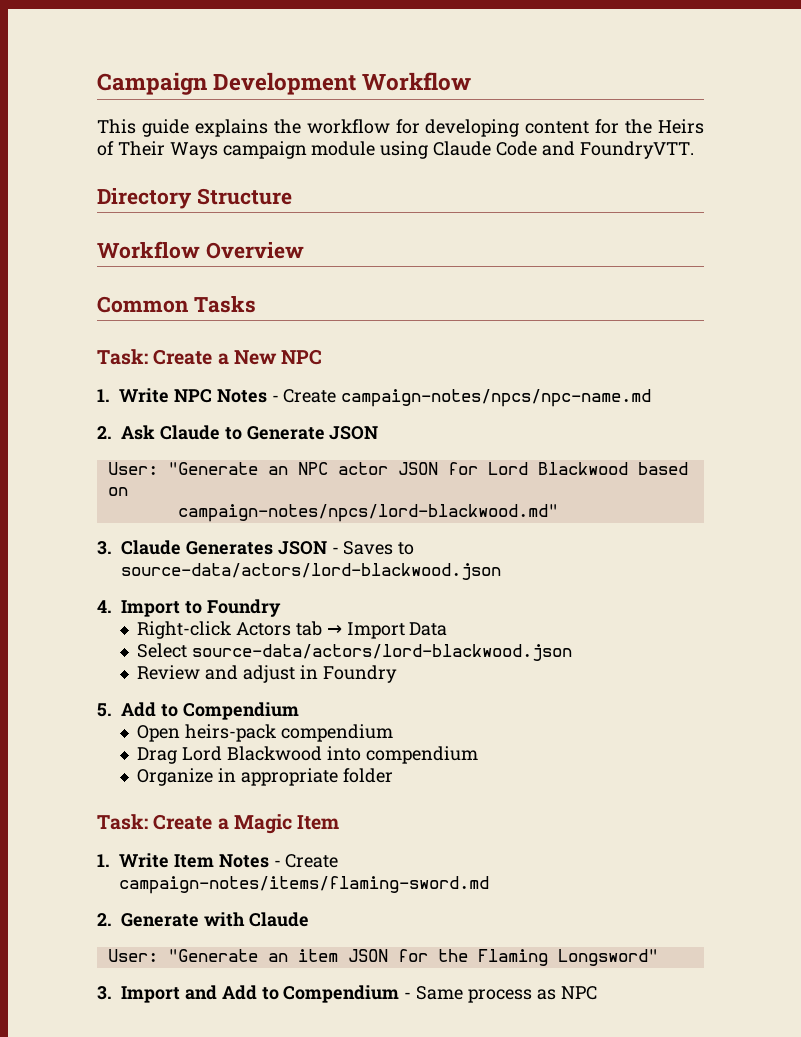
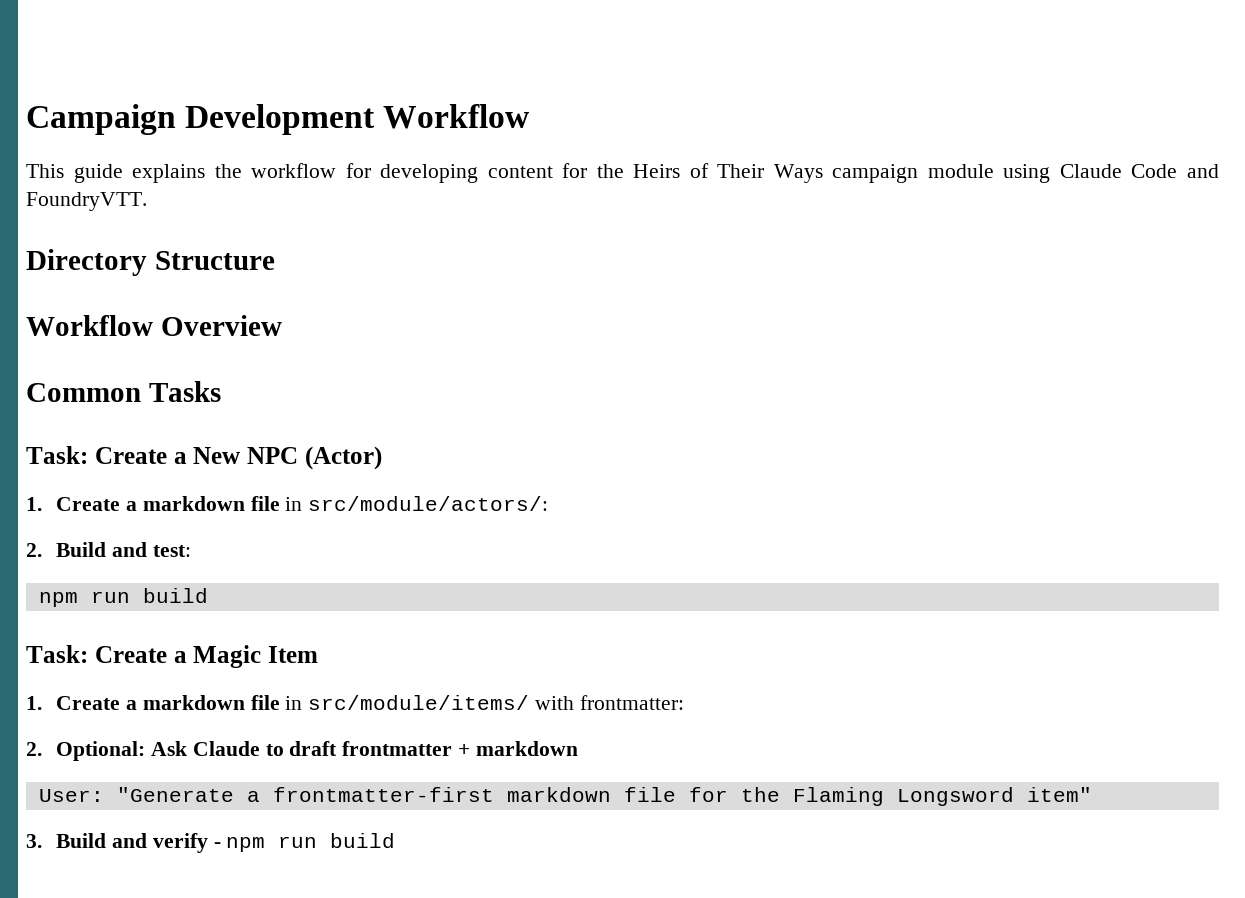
- Task: Create a New NPC
- 1. Write NPC Notes - Create campaign-notes/npcs/npc-name.md
- 2. Ask Claude to Generate JSON
- User: "Generate an NPC actor JSON for Lord Blackwood based on
- campaign-notes/npcs/lord-blackwood.md"
- 3. Claude Generates JSON - Saves to source-data/actors/lord-blackwood.json
- 4. Import to Foundry
- Right-click Actors tab → Import Data
- Select source-data/actors/lord-blackwood.json
- Review and adjust in Foundry
- 5. Add to Compendium
- Open heirs-pack compendium
- Drag Lord Blackwood into compendium
- Organize in appropriate folder
+ Task: Create a New NPC (Actor)
+ 1. Create a markdown file in src/module/actors/:
+ 2. Build and test:
+ npm run build
- 1. Write Item Notes - Create campaign-notes/items/flaming-sword.md
- 2. Generate with Claude
- User: "Generate an item JSON for the Flaming Longsword"
- 3. Import and Add to Compendium - Same process as NPC
+ 1. Create a markdown file in src/module/items/ with frontmatter:
+ 2. Optional: Ask Claude to draft frontmatter + markdown
+ User: "Generate a frontmatter-first markdown file for the Flaming Longsword item"
+ 3. Build and verify - npm run build

